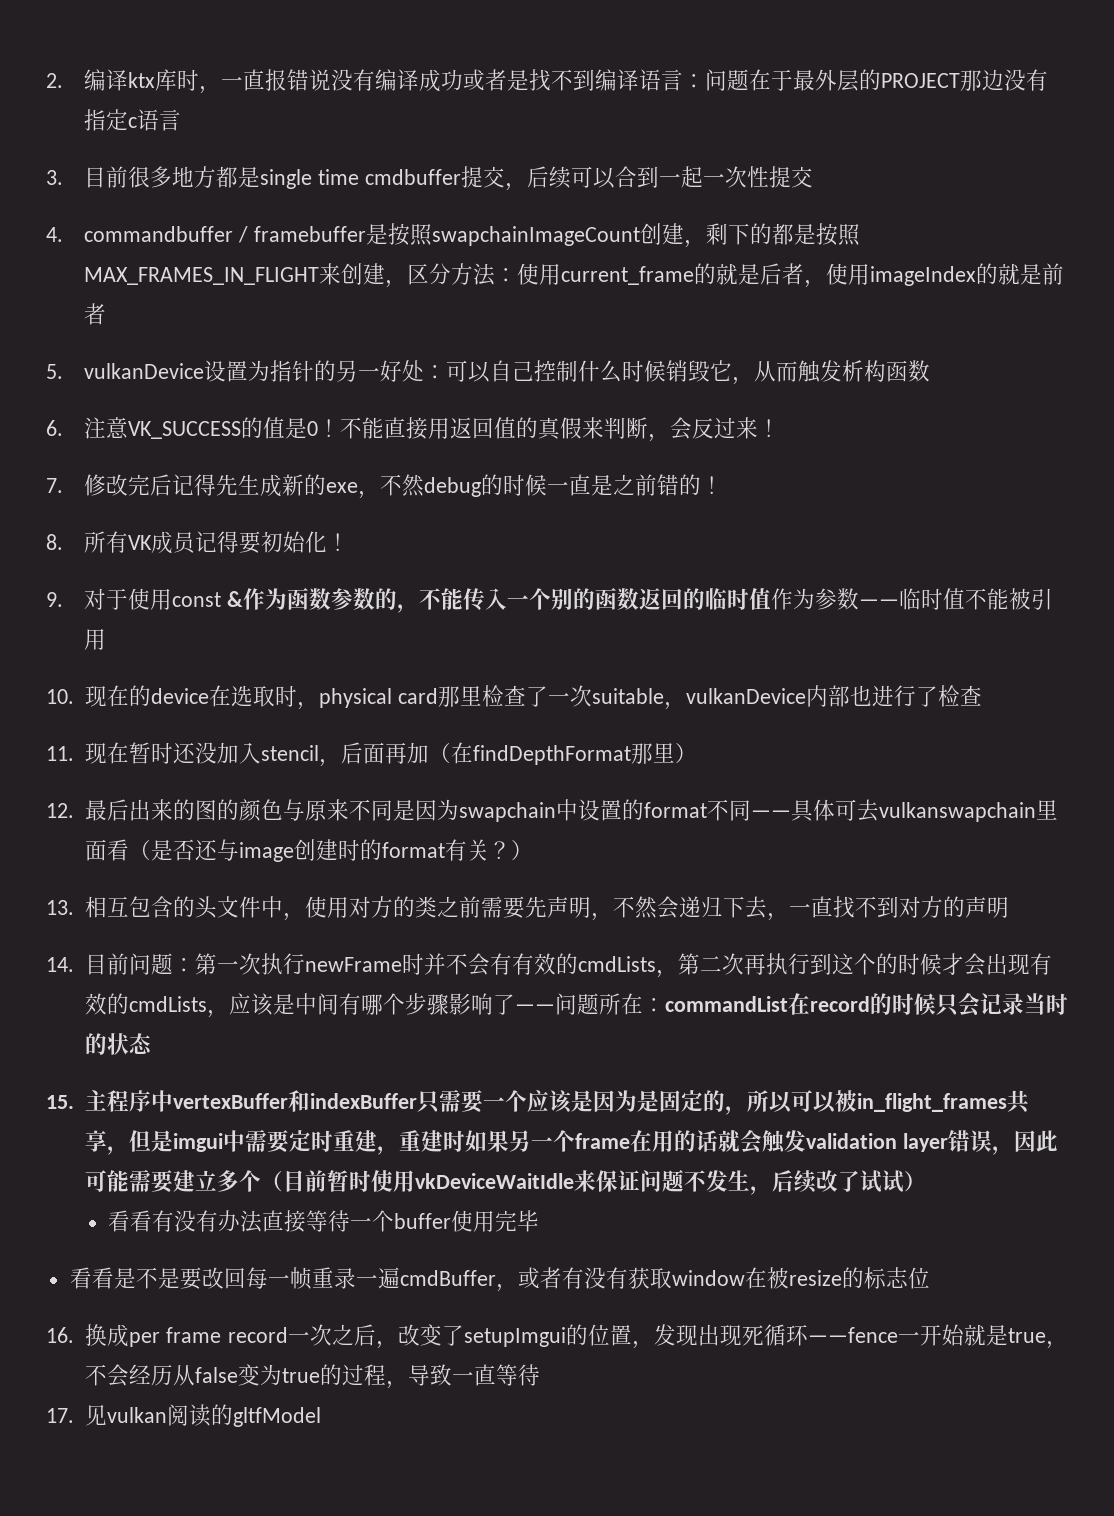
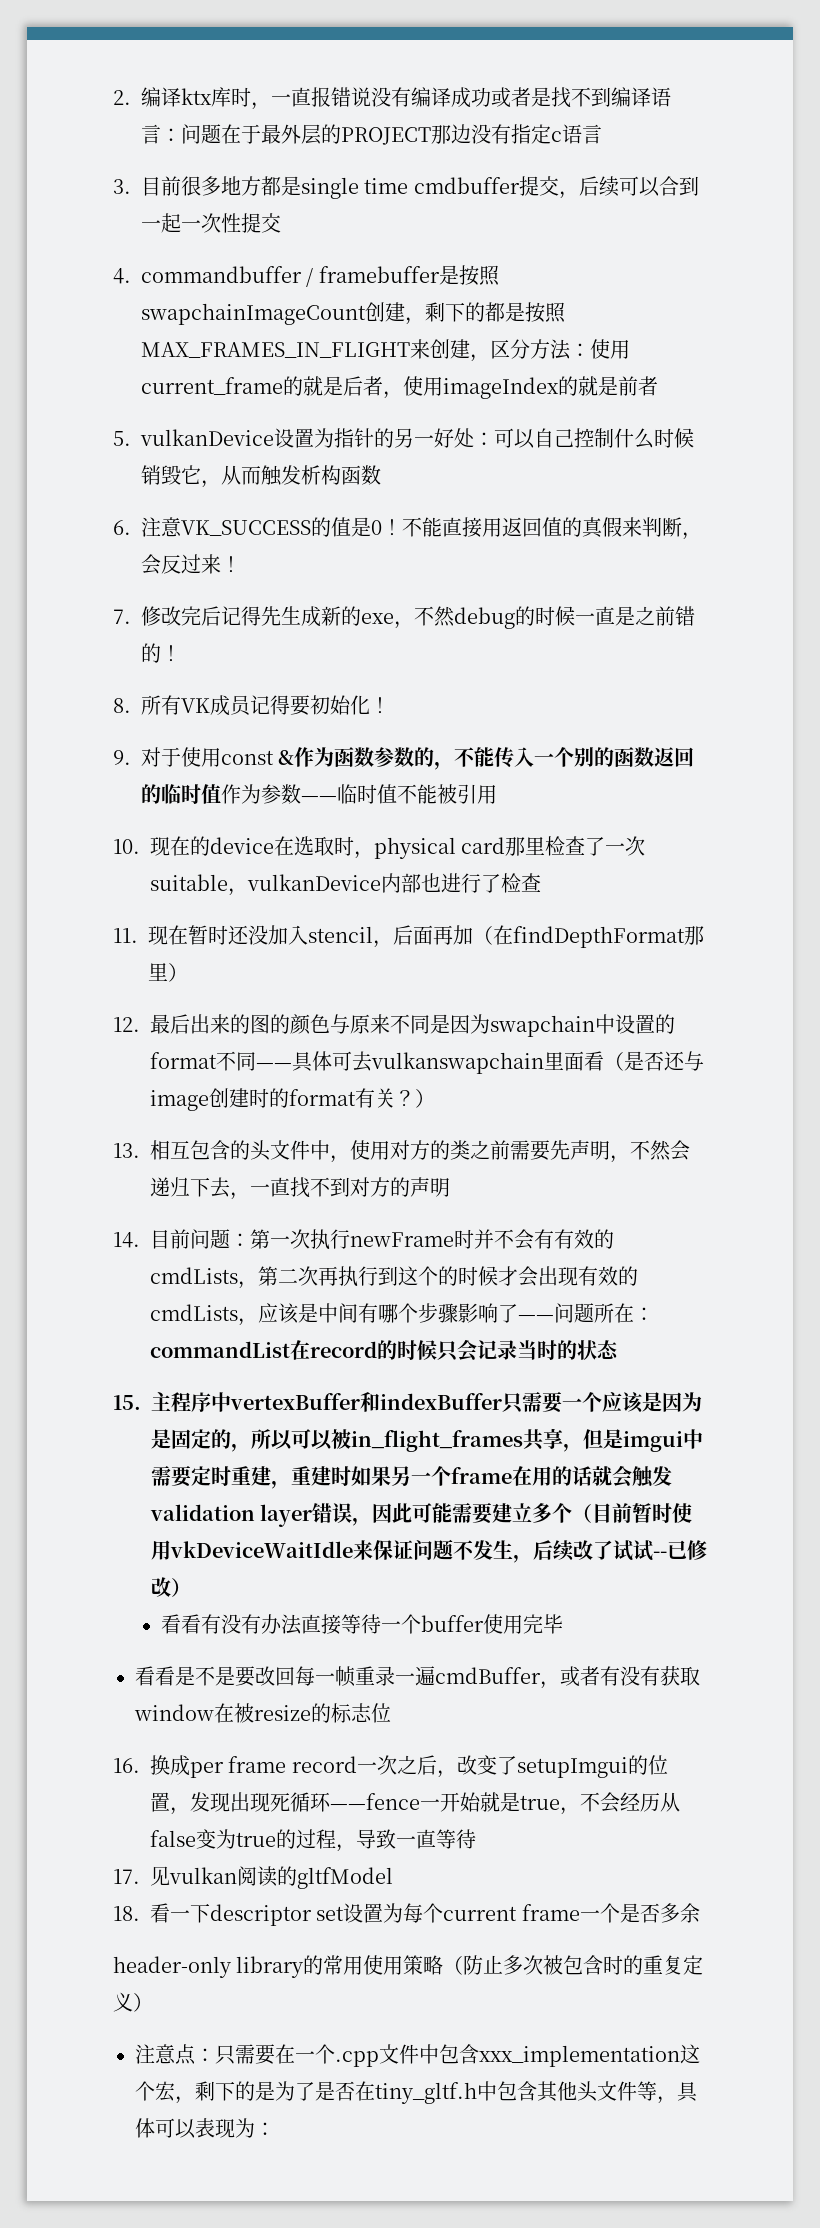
- 15.主程序中vertexBuffer和indexBuffer只需要一个应该是因为是固定的，所以可以被in_flight_frames共享，但是imgui中需要定时重建，重建时如果另一个frame在用的话就会触发validation layer错误，因此可能需要建立多个（目前暂时使用vkDeviceWaitIdle来保证问题不发生，后续改了试试）
+ 15.主程序中vertexBuffer和indexBuffer只需要一个应该是因为是固定的，所以可以被in_flight_frames共享，但是imgui中需要定时重建，重建时如果另一个frame在用的话就会触发validation layer错误，因此可能需要建立多个（目前暂时使用vkDeviceWaitIdle来保证问题不发生，后续改了试试--已修改）
+ 18.看一下descriptor set设置为每个current frame一个是否多余
+ header-only library的常用使用策略（防止多次被包含时的重复定义）
+ 注意点：只需要在一个.cpp文件中包含xxx_implementation这个宏，剩下的是为了是否在tiny_gltf.h中包含其他头文件等，具体可以表现为：

